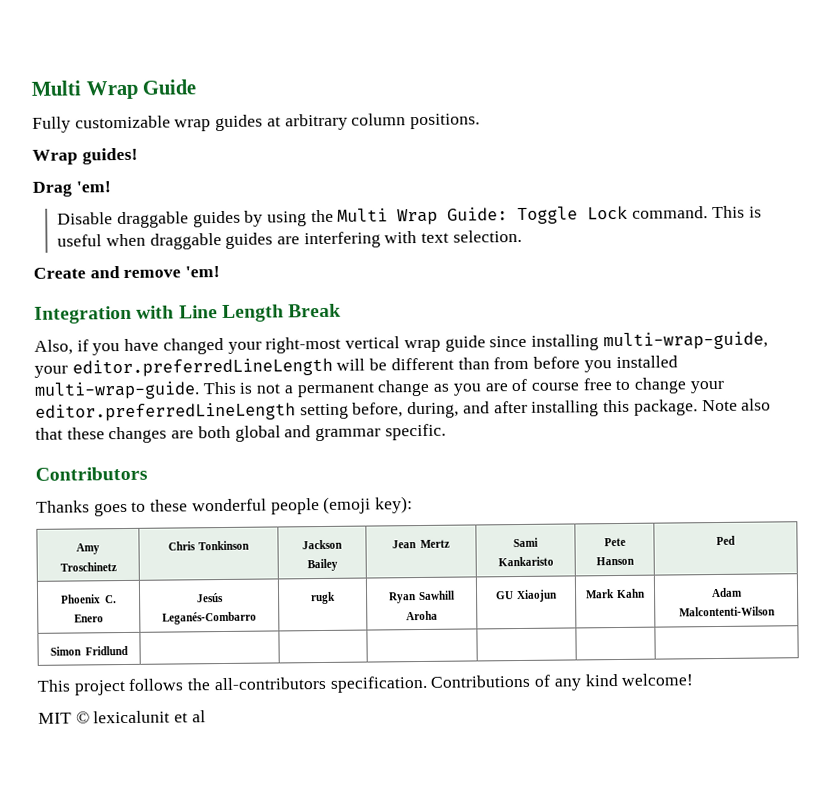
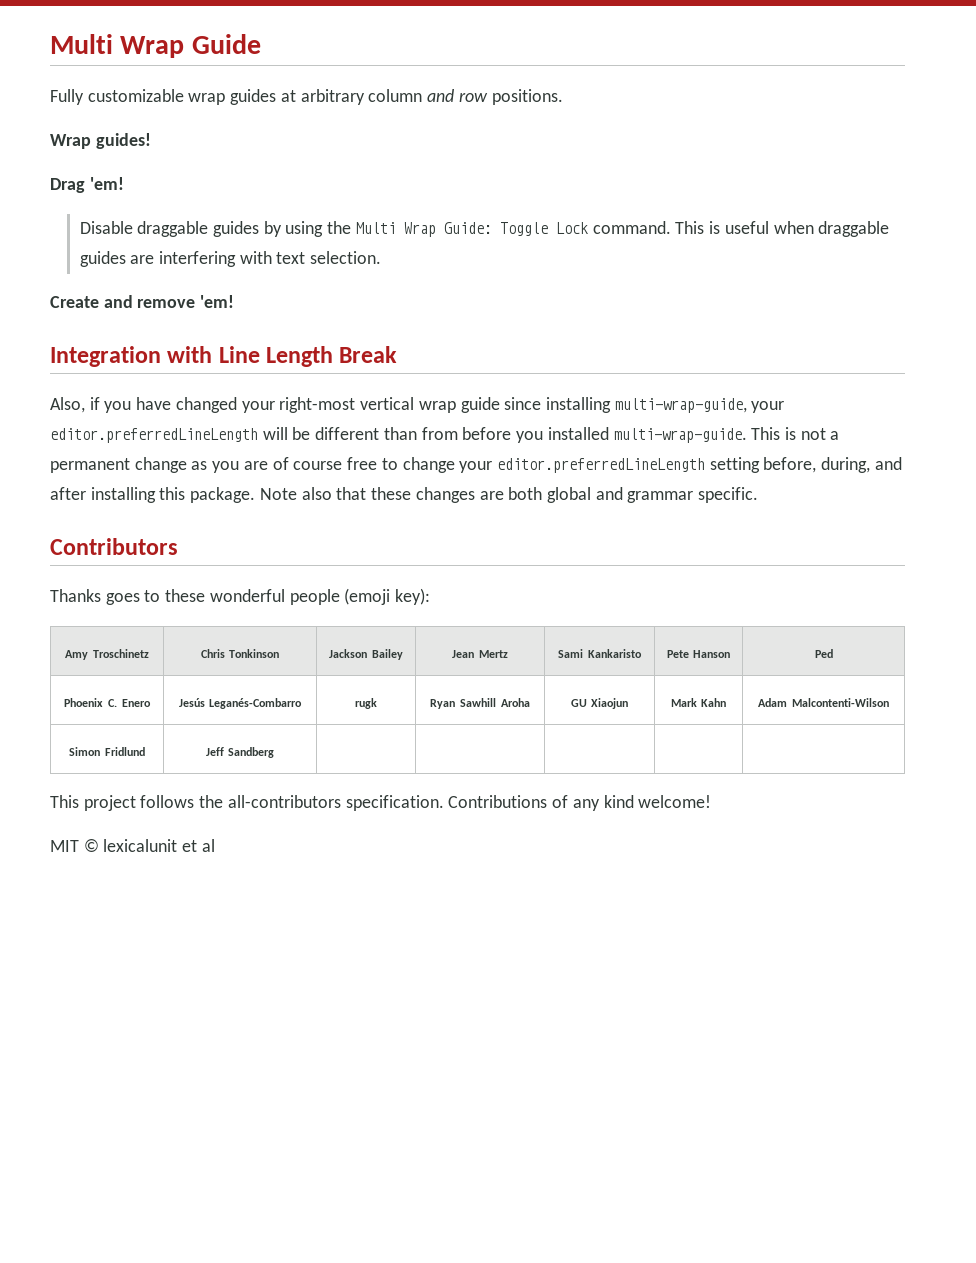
- Fully customizable wrap guides at arbitrary column positions.
+ Fully customizable wrap guides at arbitrary column and row positions.
- Simon Fridlund | | | | | |
+ Simon Fridlund | Jeff Sandberg | | | | |

